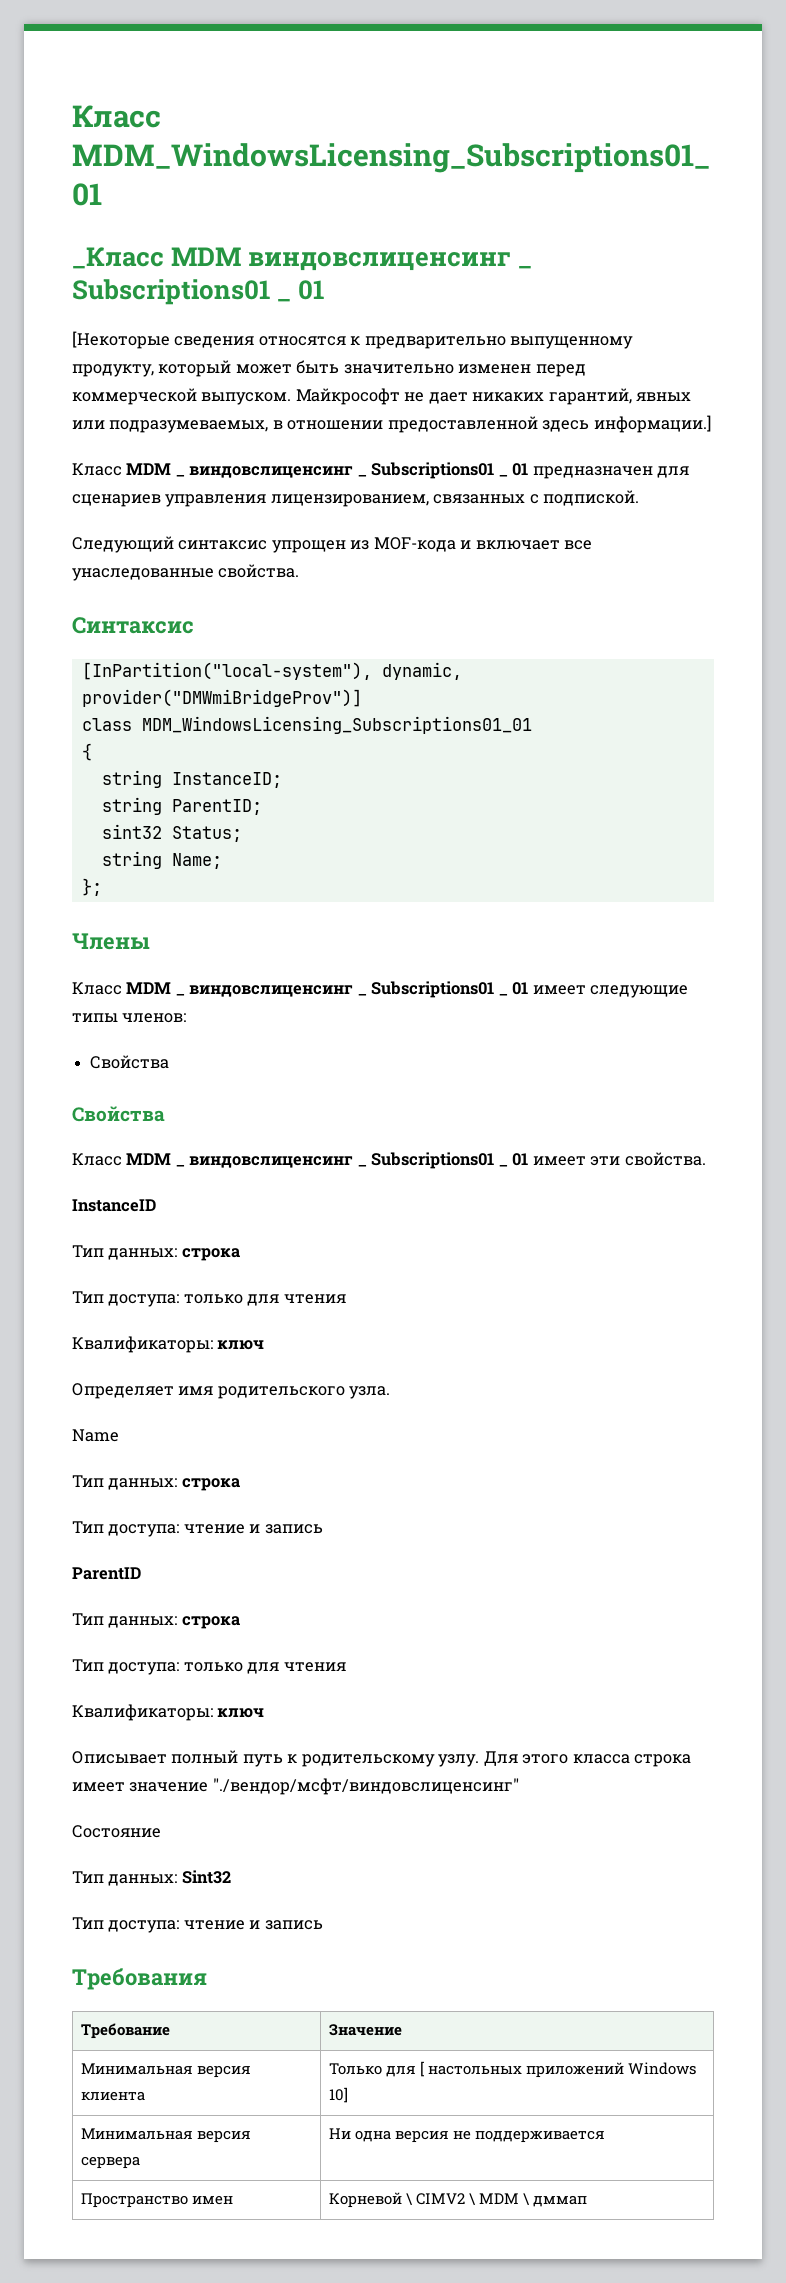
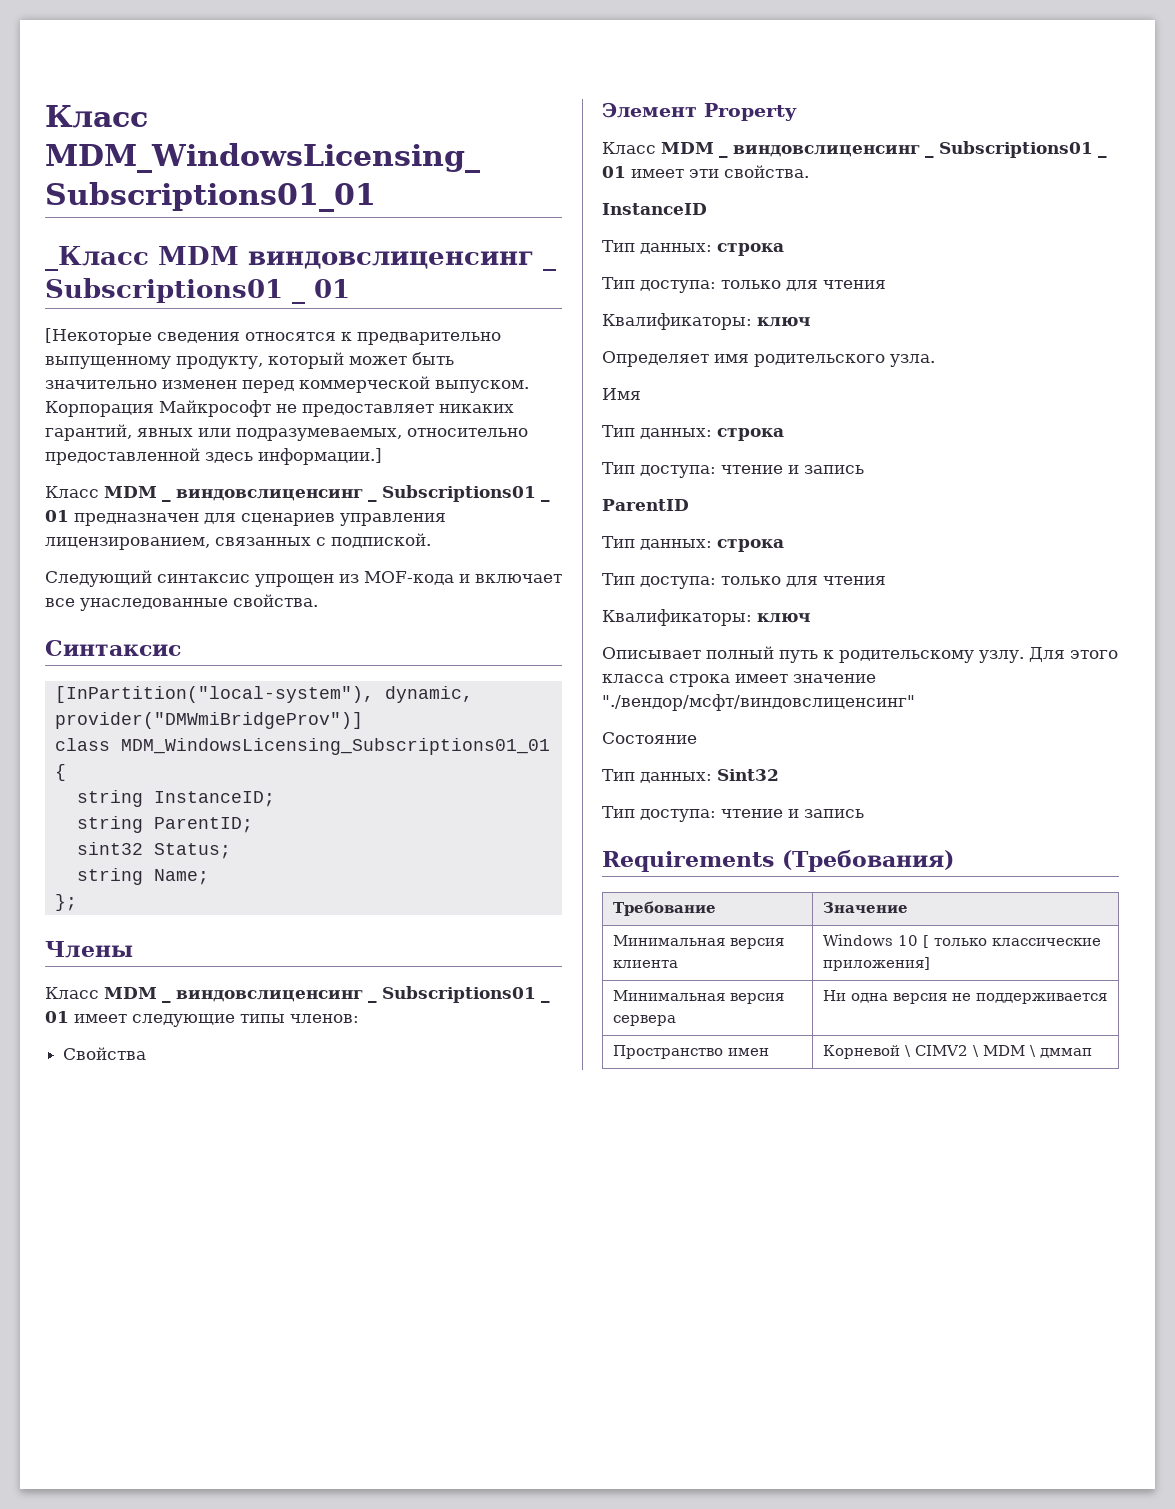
- Майкрософт не дает никаких гарантий, явных или подразумеваемых, в отношении предоставленной здесь информации.]
+ Корпорация Майкрософт не предоставляет никаких гарантий, явных или подразумеваемых, относительно предоставленной здесь информации.]
  Класс MDM _ виндовслиценсинг _ Subscriptions01 _ 01 имеет следующие типы членов:
  Свойства
- Свойства
+ Элемент Property
- Name
+ Имя
- Требования
+ Requirements (Требования)
- Минимальная версия клиента | Только для [ настольных приложений Windows 10]
+ Минимальная версия клиента | Windows 10 [ только классические приложения]

